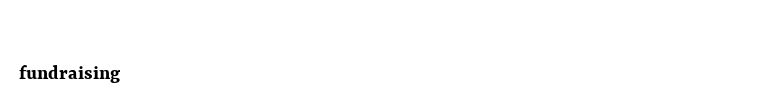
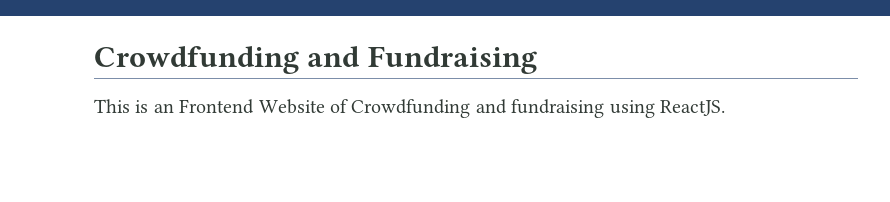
- fundraising
+ Crowdfunding and Fundraising
+ This is an Frontend Website of Crowdfunding and fundraising using ReactJS.

